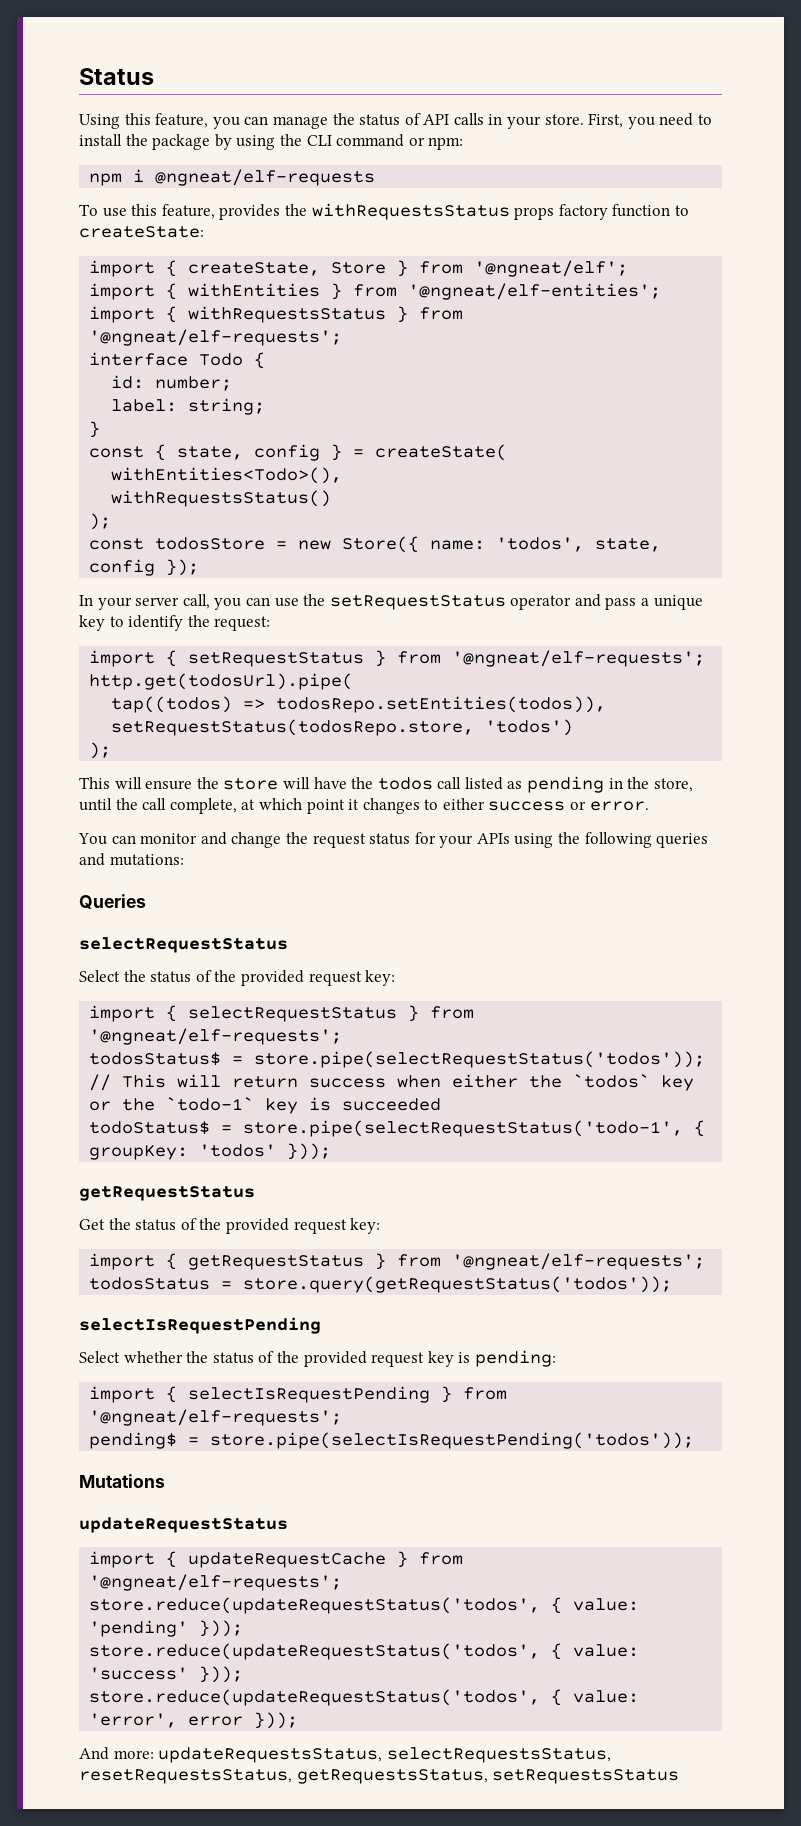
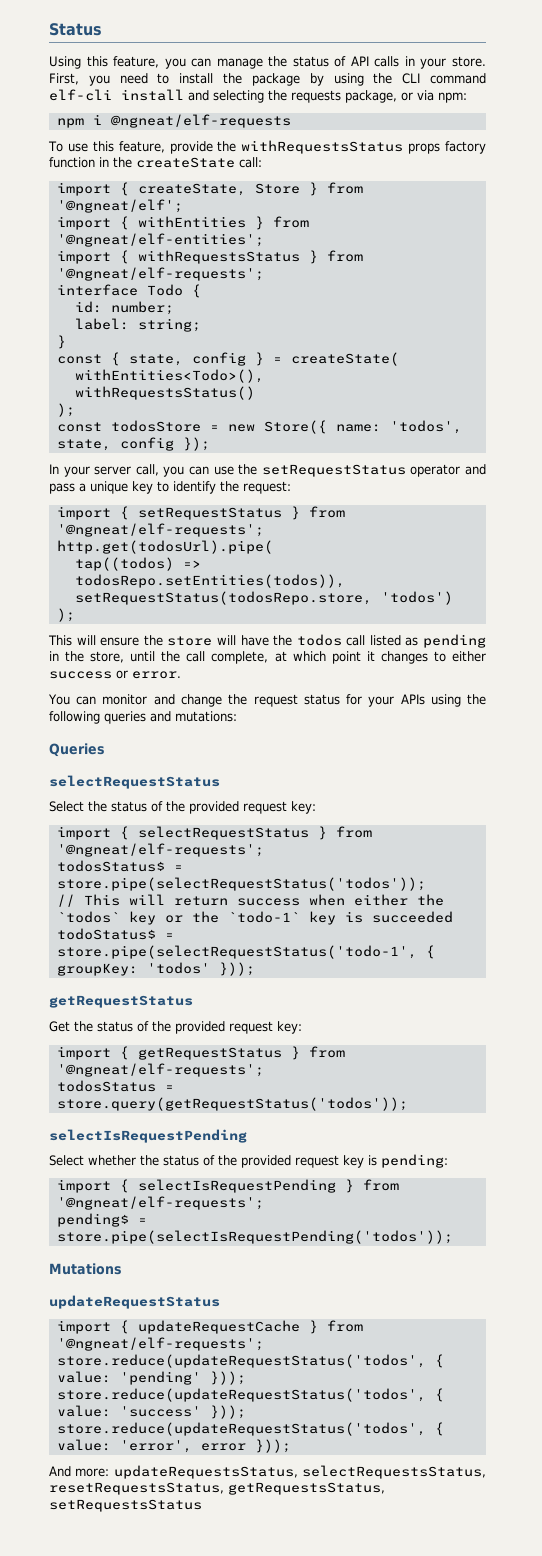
- First, you need to install the package by using the CLI command or npm:
+ First, you need to install the package by using the CLI command elf-cli install and selecting the requests package, or via npm:
- To use this feature, provides the withRequestsStatus props factory function to createState:
+ To use this feature, provide the withRequestsStatus props factory function in the createState call:

